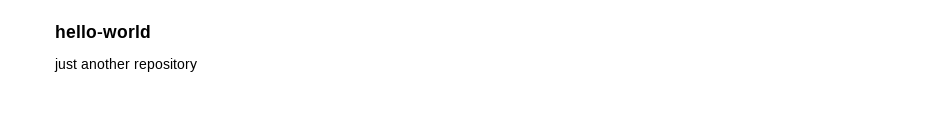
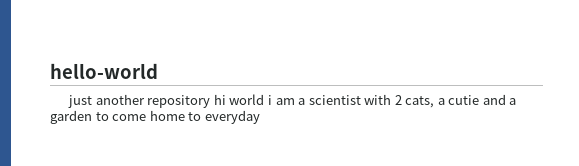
- just another repository
+ just another repository hi world i am a scientist with 2 cats, a cutie and a garden to come home to everyday

